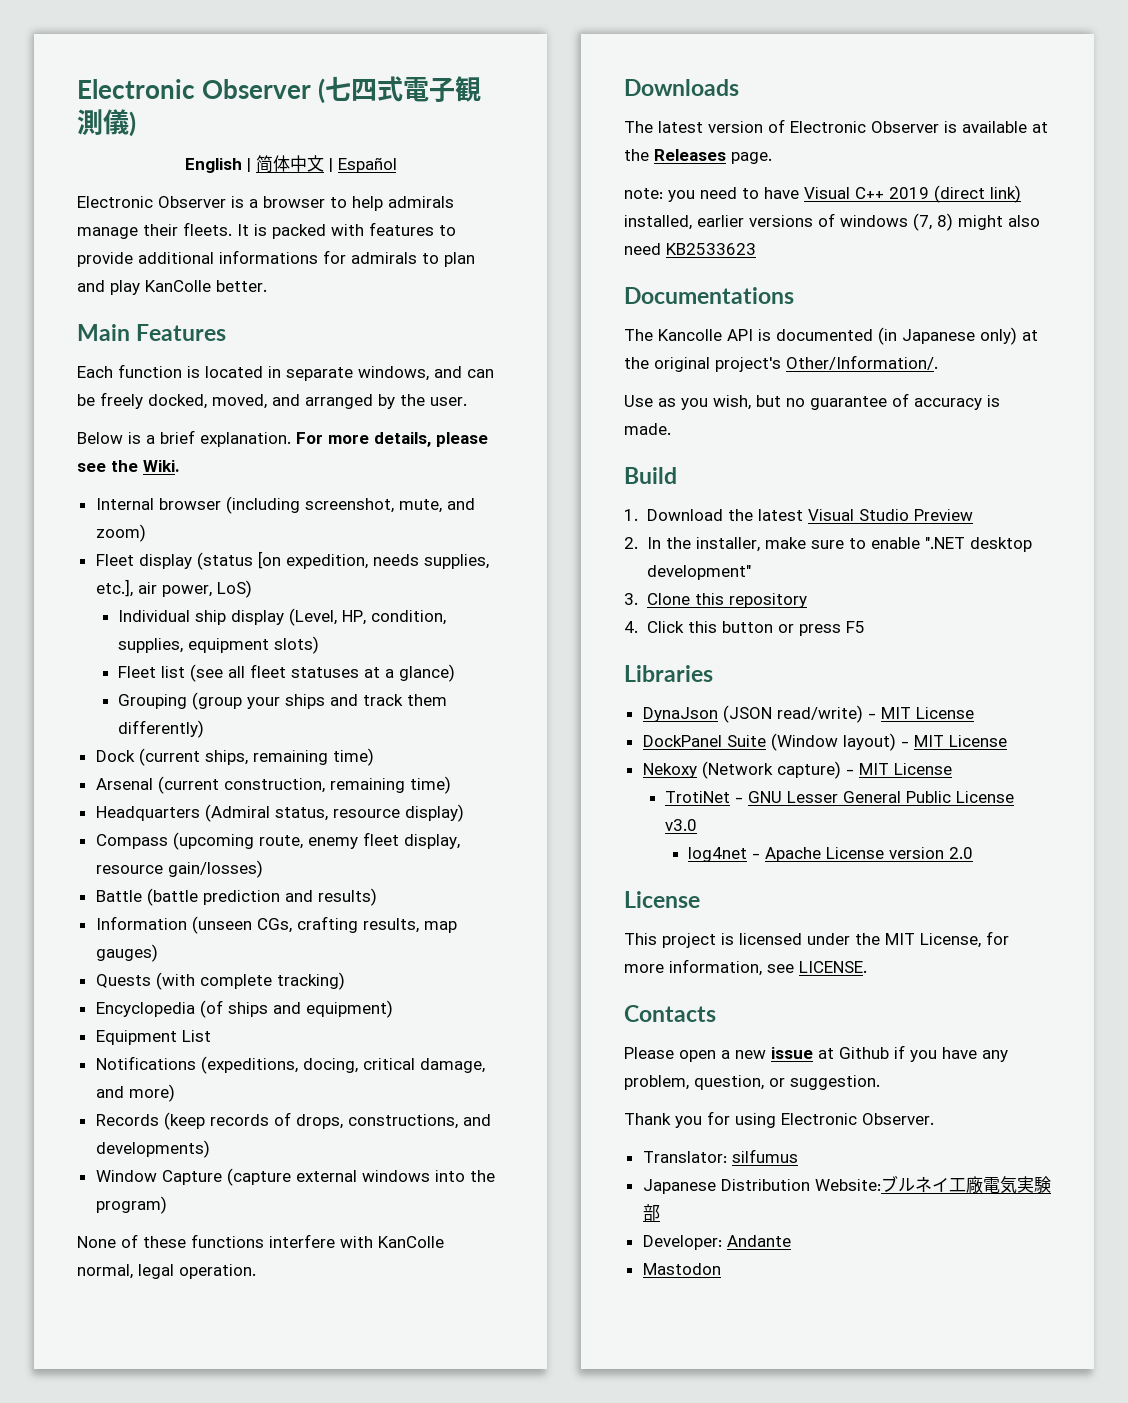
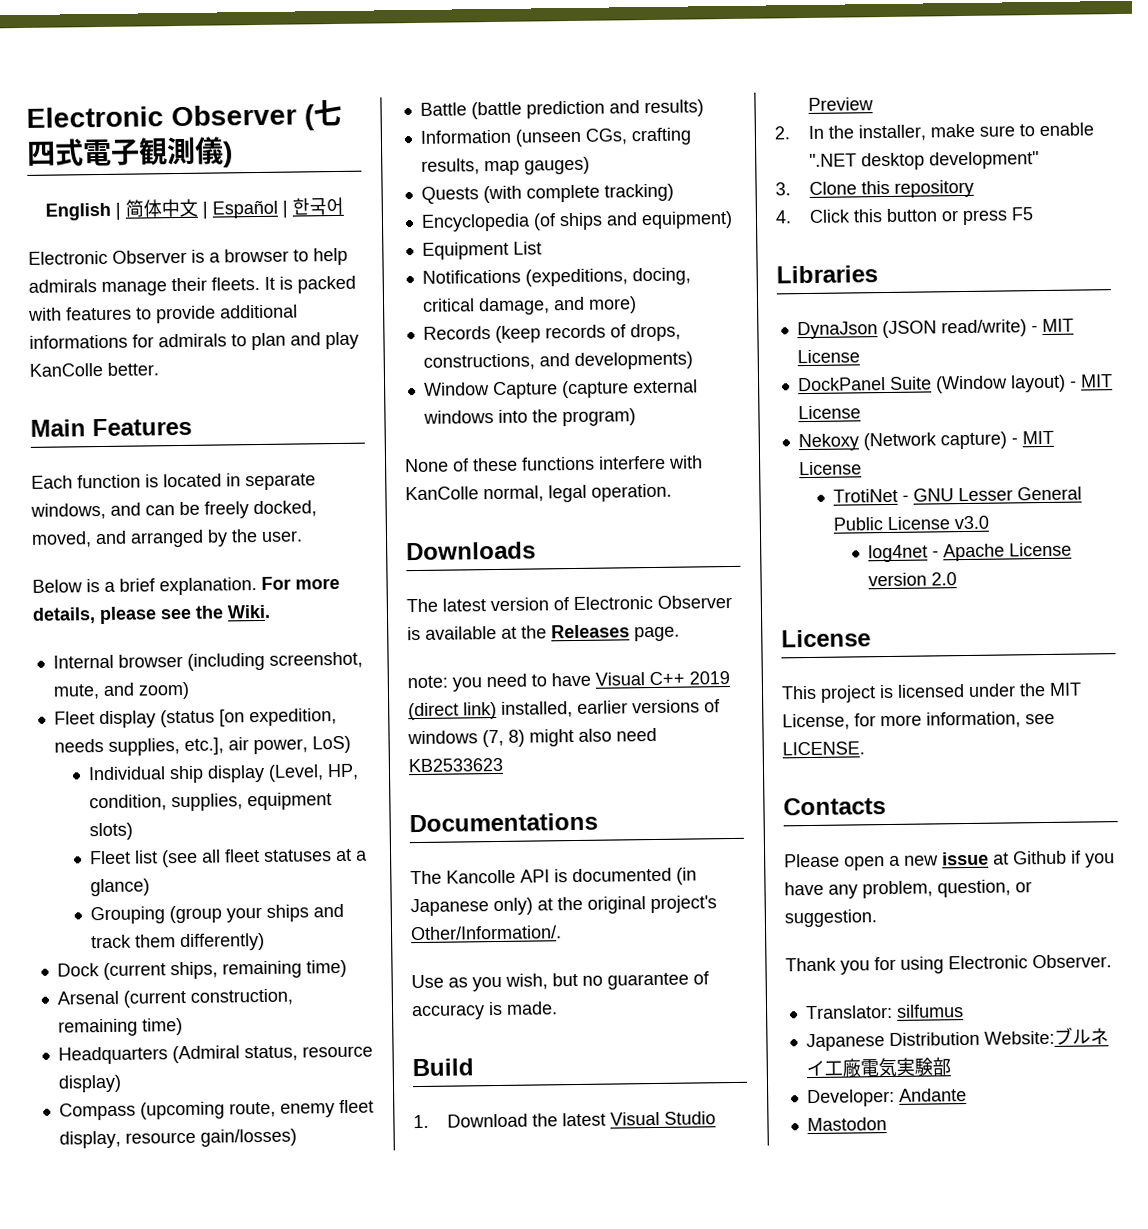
- English | 简体中文 | Español
+ English | 简体中文 | Español | 한국어

